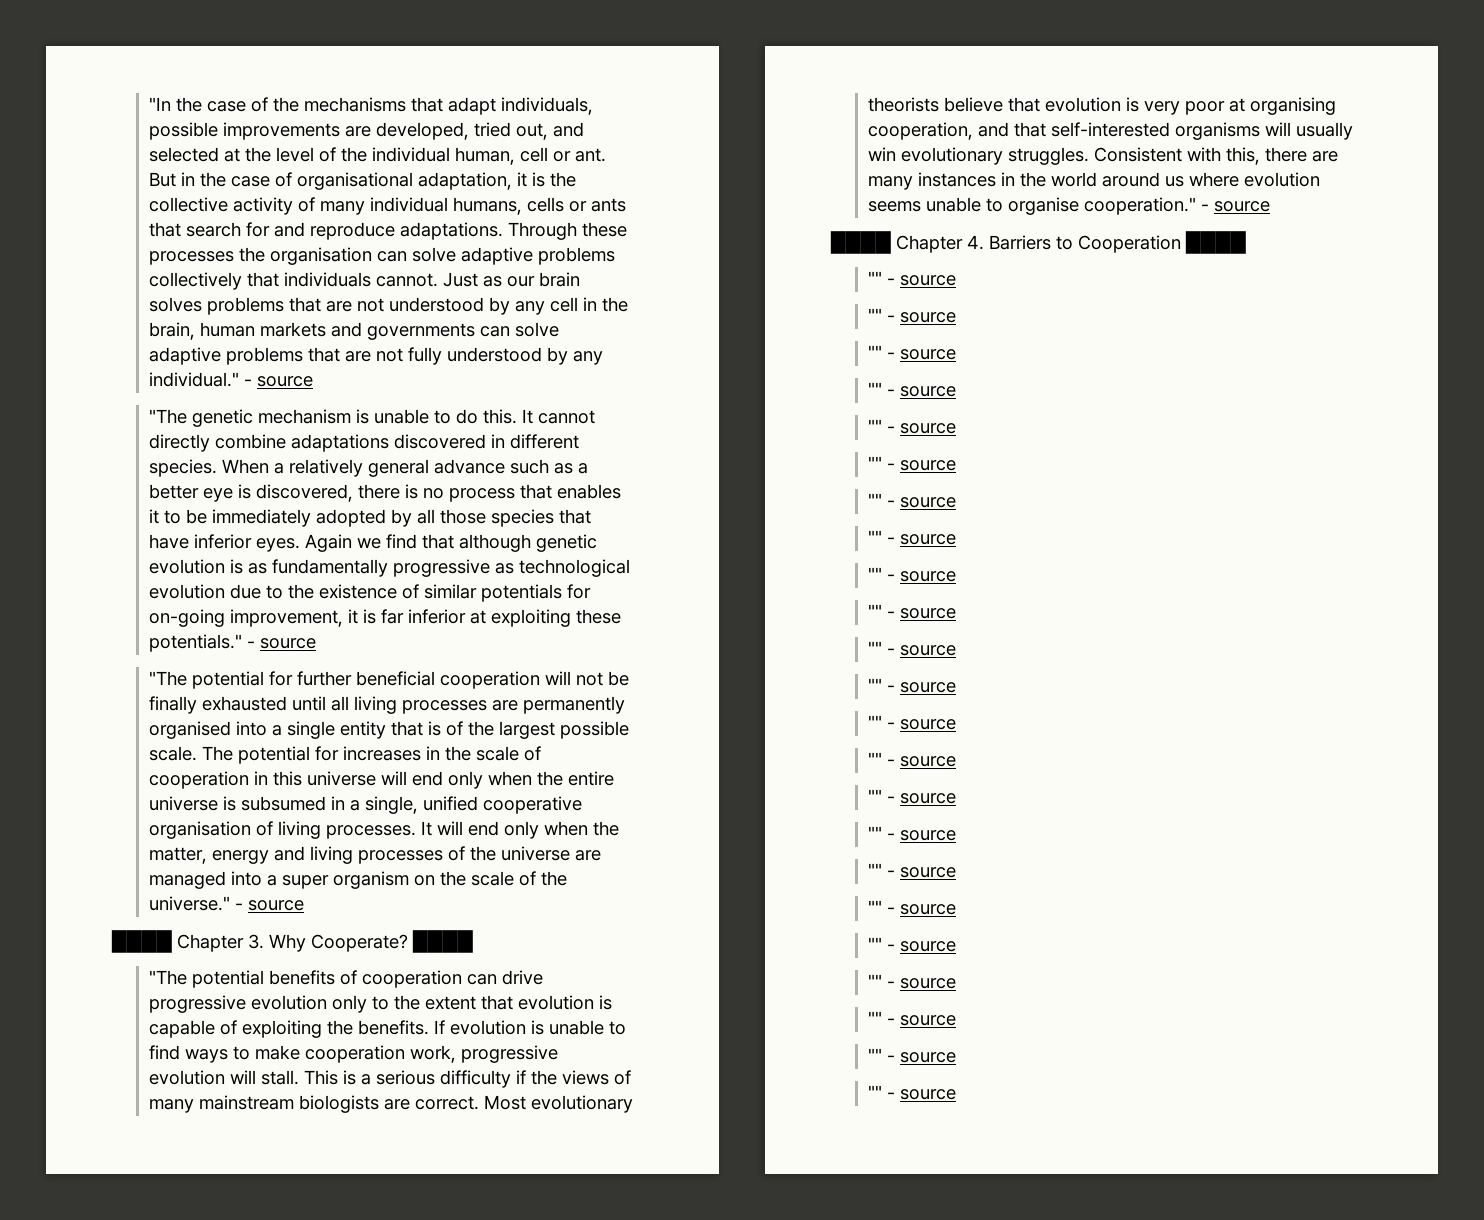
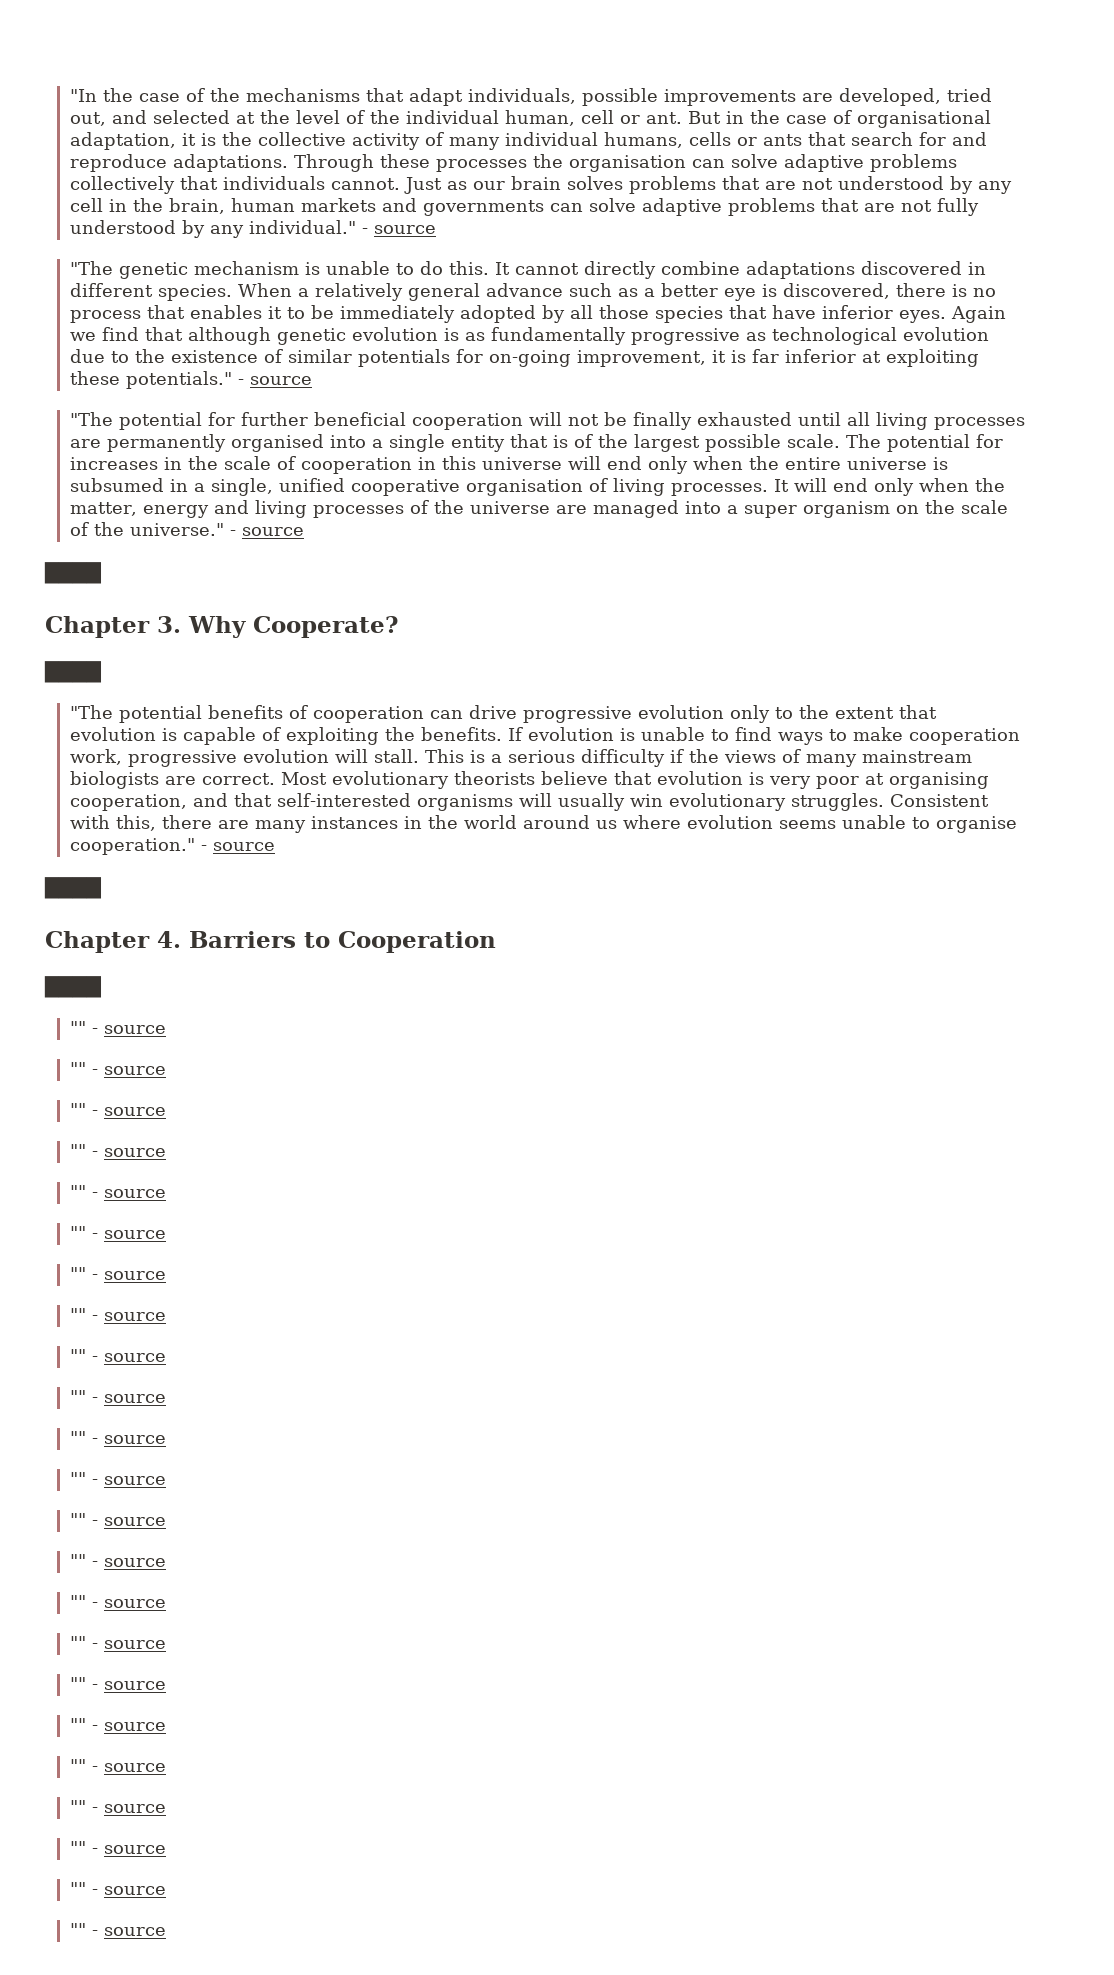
  It will end only when the matter, energy and living processes of the universe are managed into a super organism on the scale of the universe." - source
- ████ Chapter 3. Why Cooperate? ████
+ ████
+ Chapter 3. Why Cooperate?
+ ████
  Consistent with this, there are many instances in the world around us where evolution seems unable to organise cooperation." - source
- ████ Chapter 4. Barriers to Cooperation ████
+ ████
+ Chapter 4. Barriers to Cooperation
+ ████

